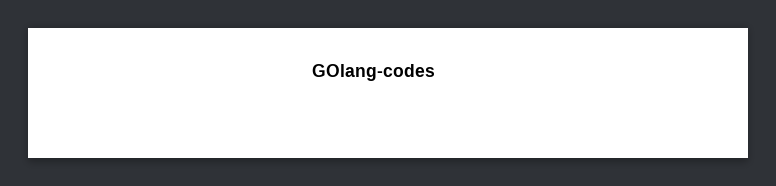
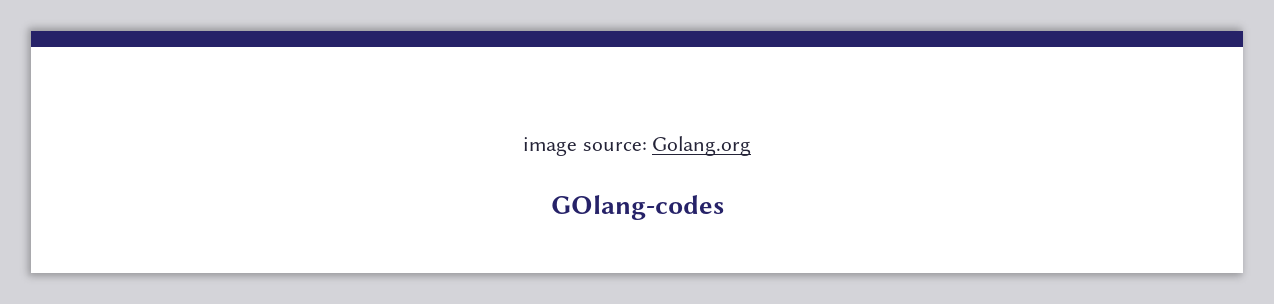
+ image source: Golang.org

